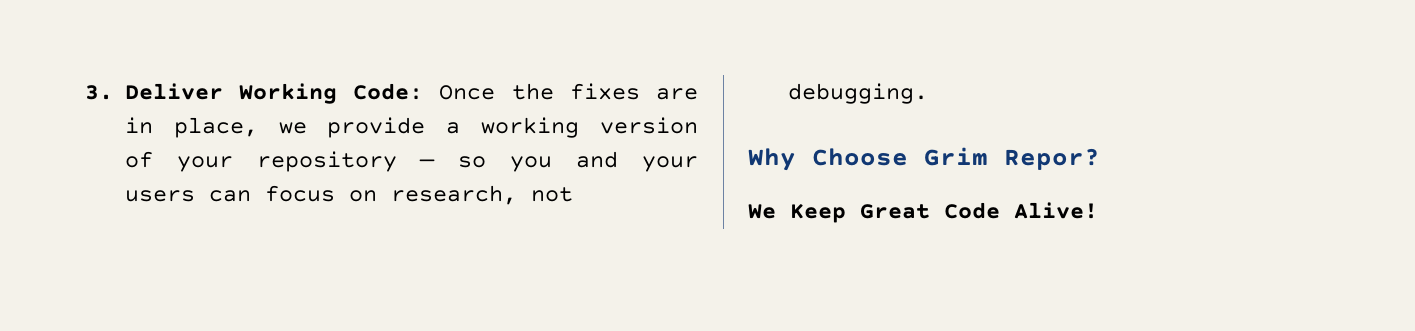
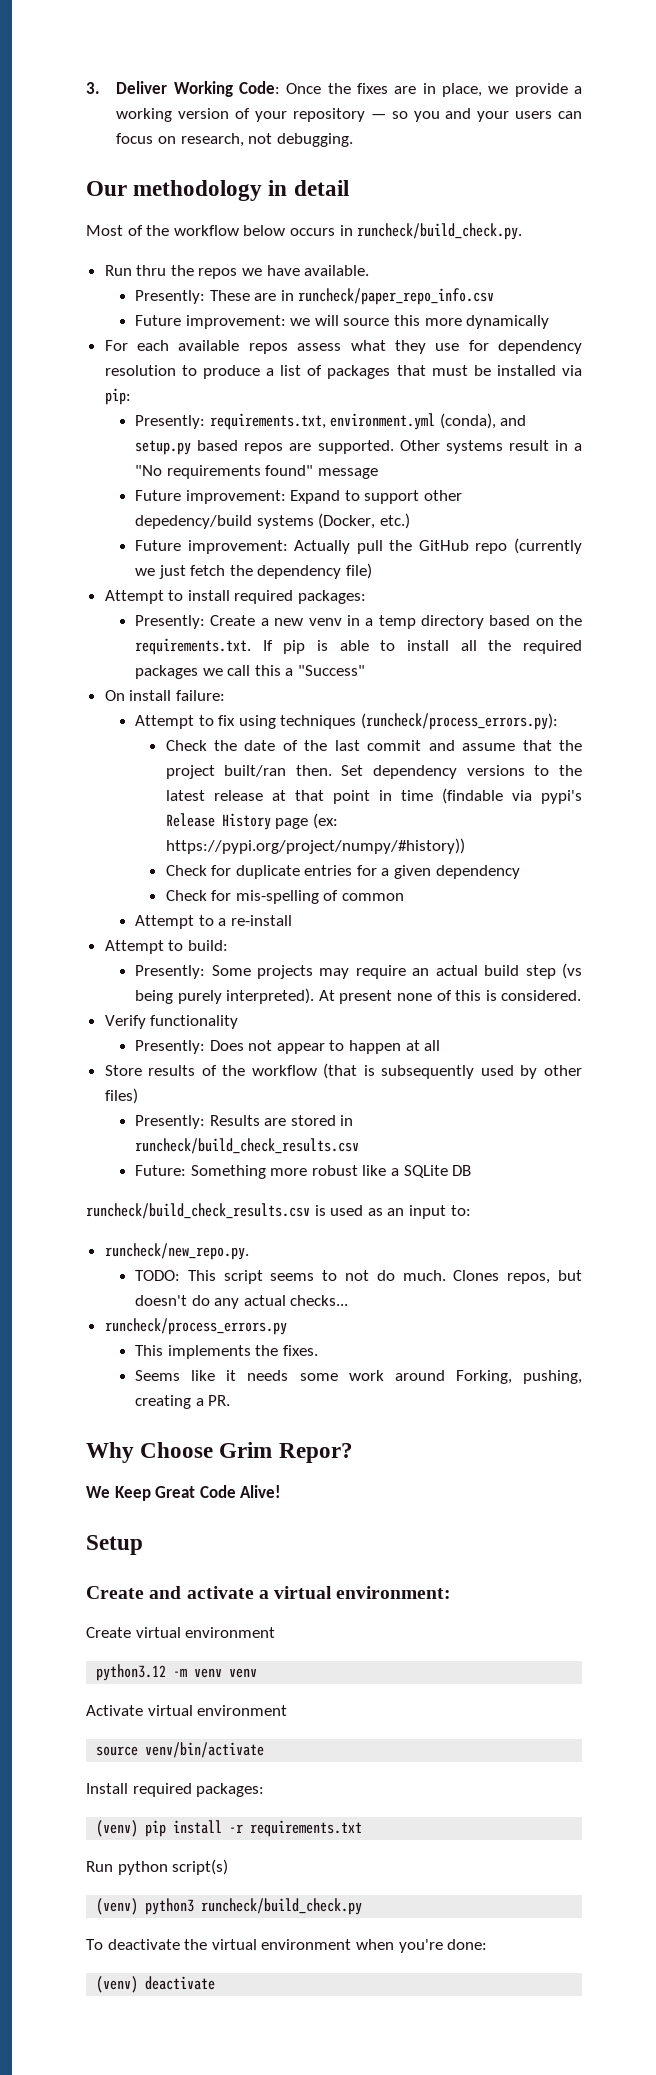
+ Our methodology in detail
+ Most of the workflow below occurs in runcheck/build_check.py.
+ Run thru the repos we have available.
+ Presently: These are in runcheck/paper_repo_info.csv
+ Future improvement: we will source this more dynamically
+ For each available repos assess what they use for dependency resolution to produce a list of packages that must be installed via pip:
+ Presently: requirements.txt, environment.yml (conda), and setup.py based repos are supported. Other systems result in a "No requirements found" message
+ Future improvement: Expand to support other depedency/build systems (Docker, etc.)
+ Future improvement: Actually pull the GitHub repo (currently we just fetch the dependency file)
+ Attempt to install required packages:
+ Presently: Create a new venv in a temp directory based on the requirements.txt. If pip is able to install all the required packages we call this a "Success"
+ On install failure:
+ Attempt to fix using techniques (runcheck/process_errors.py):
+ Check the date of the last commit and assume that the project built/ran then. Set dependency versions to the latest release at that point in time (findable via pypi's Release History page (ex: https://pypi.org/project/numpy/#history))
+ Check for duplicate entries for a given dependency
+ Check for mis-spelling of common
+ Attempt to a re-install
+ Attempt to build:
+ Presently: Some projects may require an actual build step (vs being purely interpreted). At present none of this is considered.
+ Verify functionality
+ Presently: Does not appear to happen at all
+ Store results of the workflow (that is subsequently used by other files)
+ Presently: Results are stored in runcheck/build_check_results.csv
+ Future: Something more robust like a SQLite DB
+ runcheck/build_check_results.csv is used as an input to:
+ runcheck/new_repo.py.
+ TODO: This script seems to not do much. Clones repos, but doesn't do any actual checks...
+ runcheck/process_errors.py
+ This implements the fixes.
+ Seems like it needs some work around Forking, pushing, creating a PR.
+ Setup
+ Create and activate a virtual environment:
+ Create virtual environment
+ python3.12 -m venv venv
+ Activate virtual environment
+ source venv/bin/activate
+ Install required packages:
+ (venv) pip install -r requirements.txt
+ Run python script(s)
+ (venv) python3 runcheck/build_check.py
+ To deactivate the virtual environment when you're done:
+ (venv) deactivate

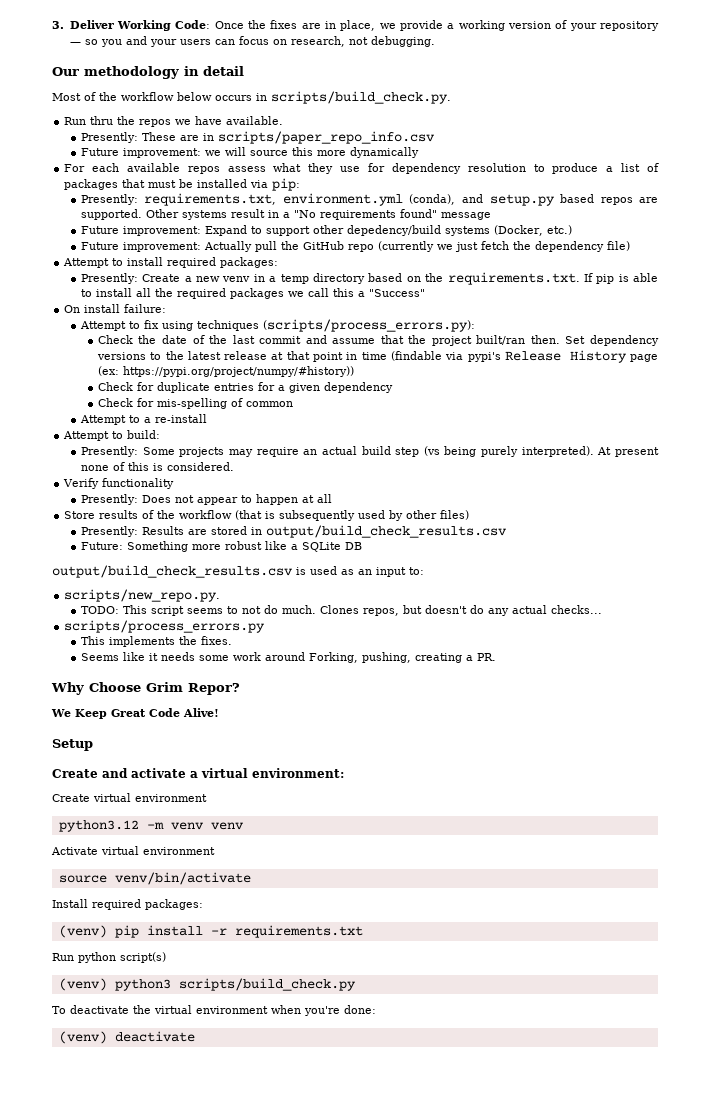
- Most of the workflow below occurs in runcheck/build_check.py.
+ Most of the workflow below occurs in scripts/build_check.py.
- Presently: These are in runcheck/paper_repo_info.csv
+ Presently: These are in scripts/paper_repo_info.csv
- Attempt to fix using techniques (runcheck/process_errors.py):
+ Attempt to fix using techniques (scripts/process_errors.py):
- Presently: Results are stored in runcheck/build_check_results.csv
+ Presently: Results are stored in output/build_check_results.csv
- runcheck/build_check_results.csv is used as an input to:
+ output/build_check_results.csv is used as an input to:
- runcheck/new_repo.py.
+ scripts/new_repo.py.
- runcheck/process_errors.py
+ scripts/process_errors.py
- (venv) python3 runcheck/build_check.py
+ (venv) python3 scripts/build_check.py

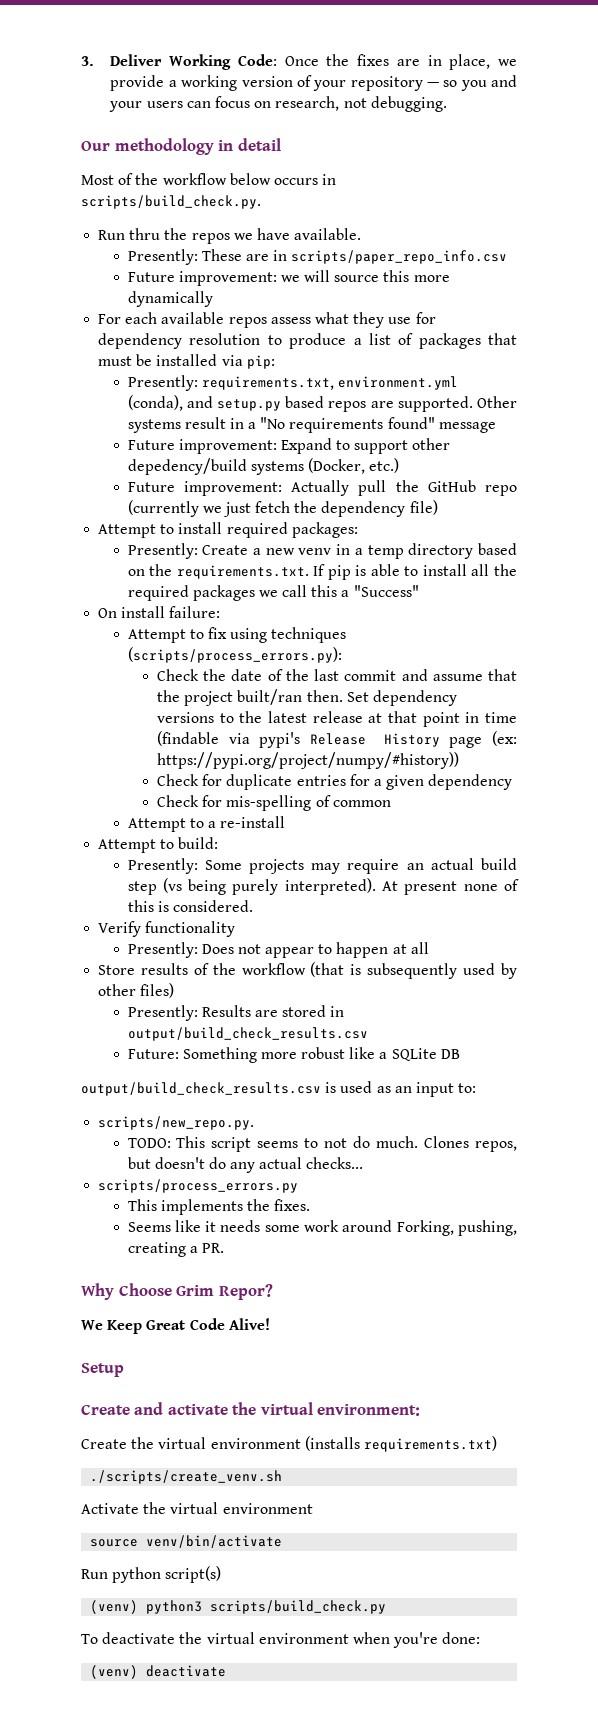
- Create and activate a virtual environment:
+ Create and activate the virtual environment:
- Create virtual environment
- python3.12 -m venv venv
+ Create the virtual environment (installs requirements.txt)
+ ./scripts/create_venv.sh
- Activate virtual environment
+ Activate the virtual environment
- Install required packages:
- (venv) pip install -r requirements.txt

